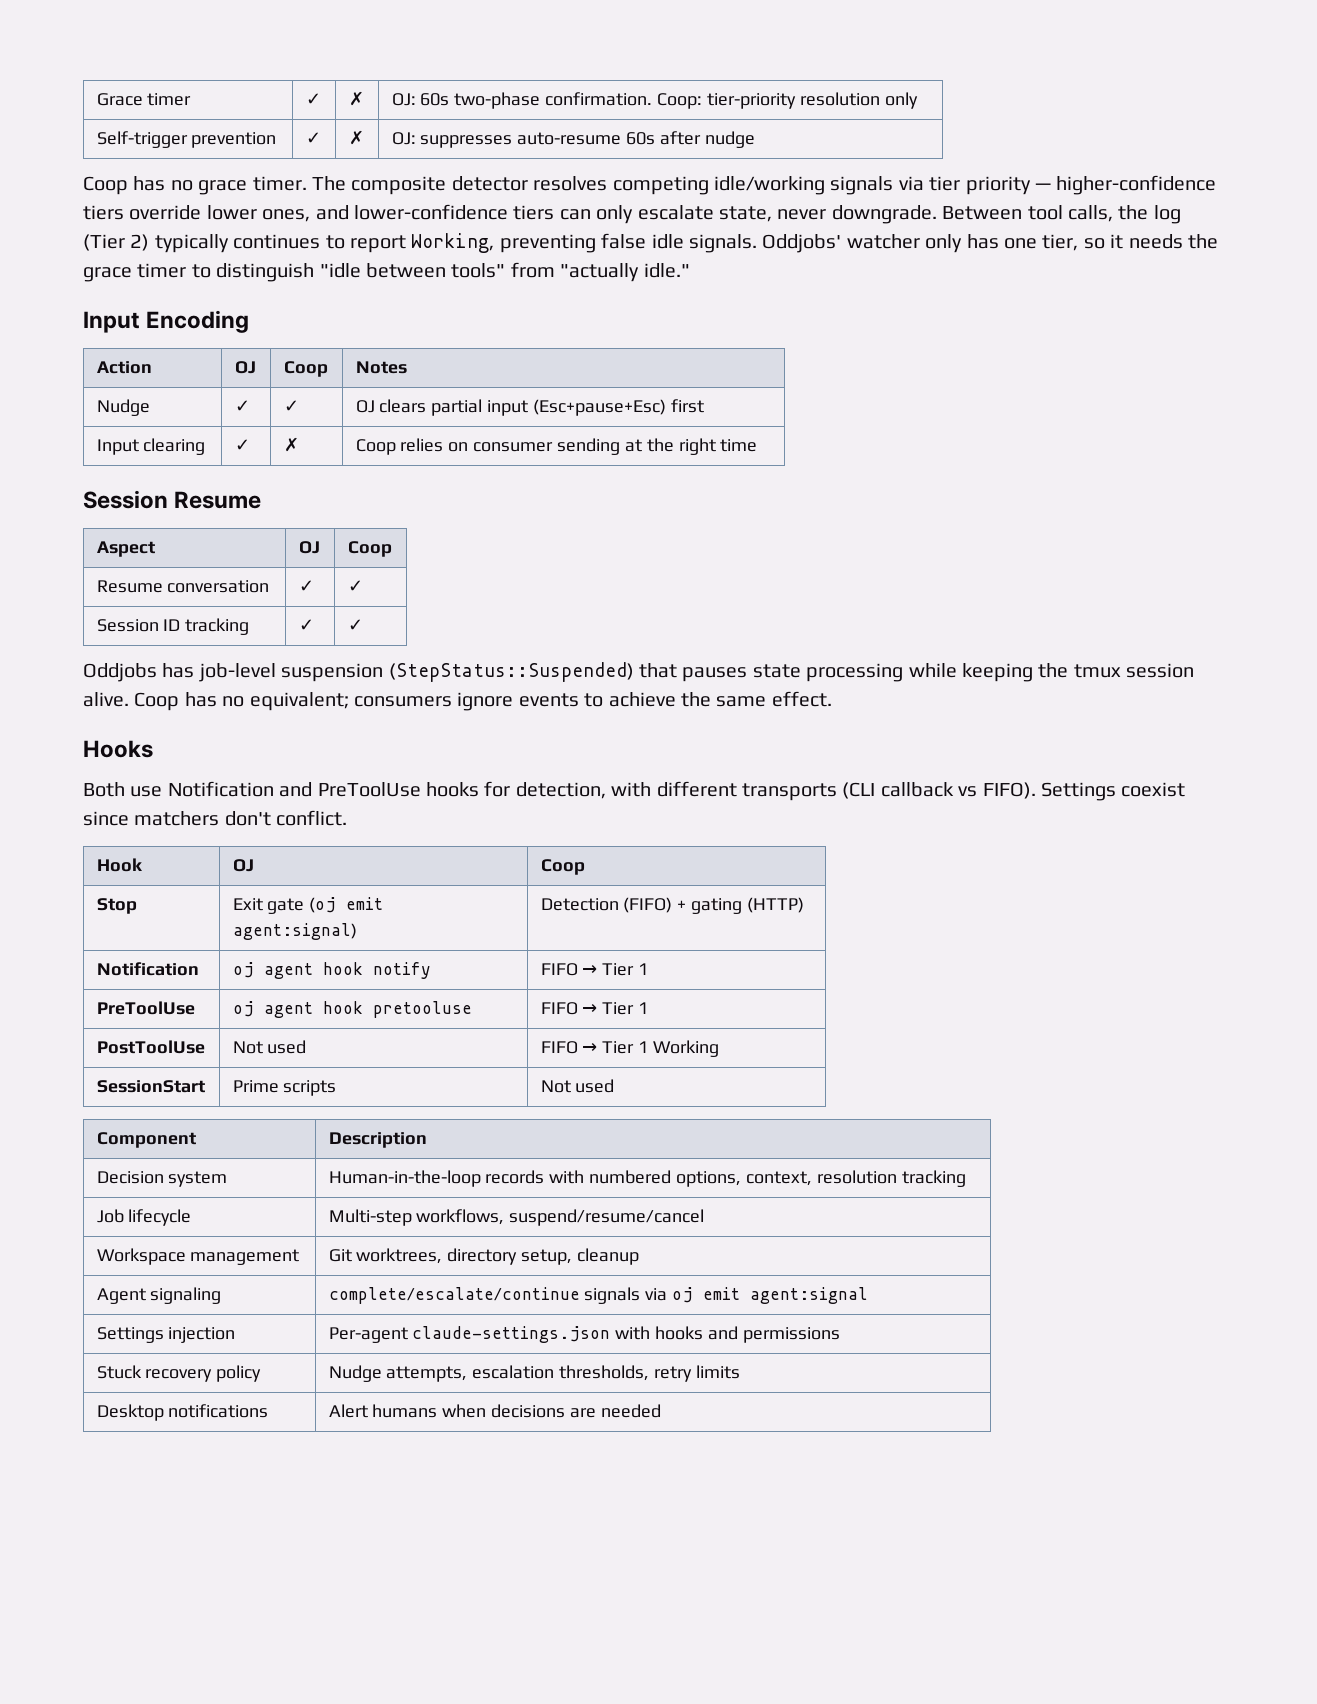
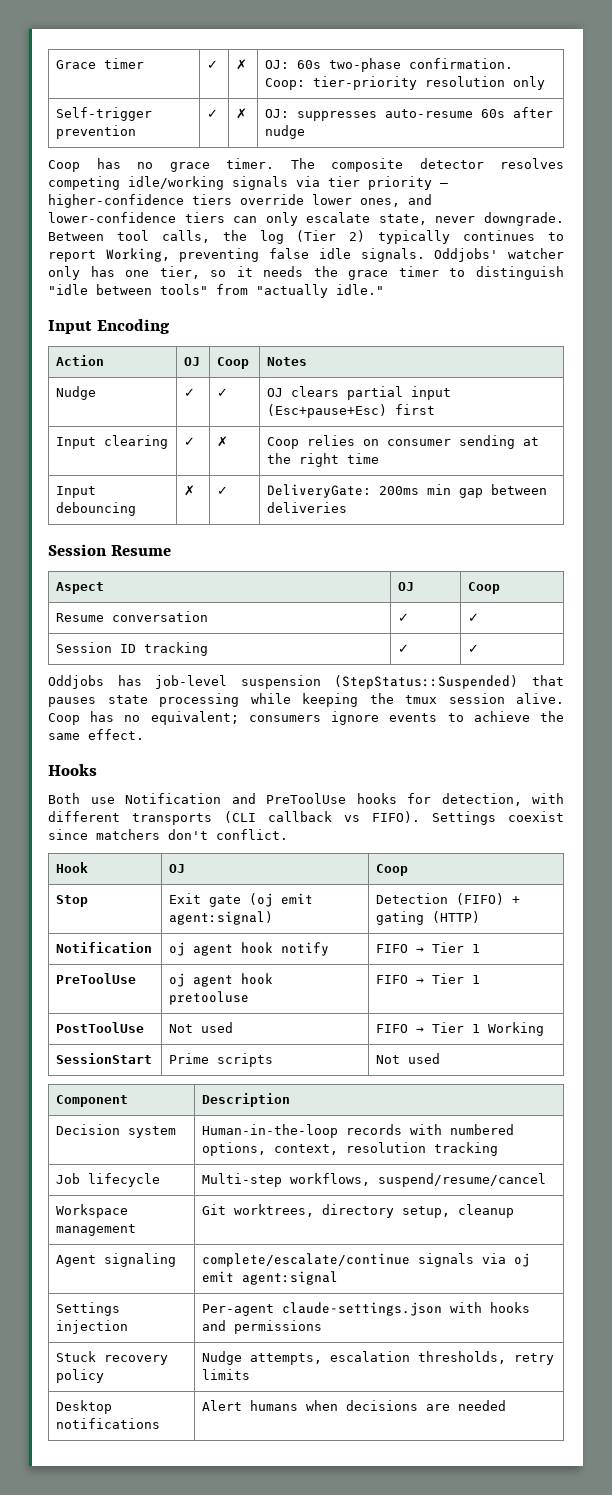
+ Input debouncing | ✗ | ✓ | DeliveryGate: 200ms min gap between deliveries

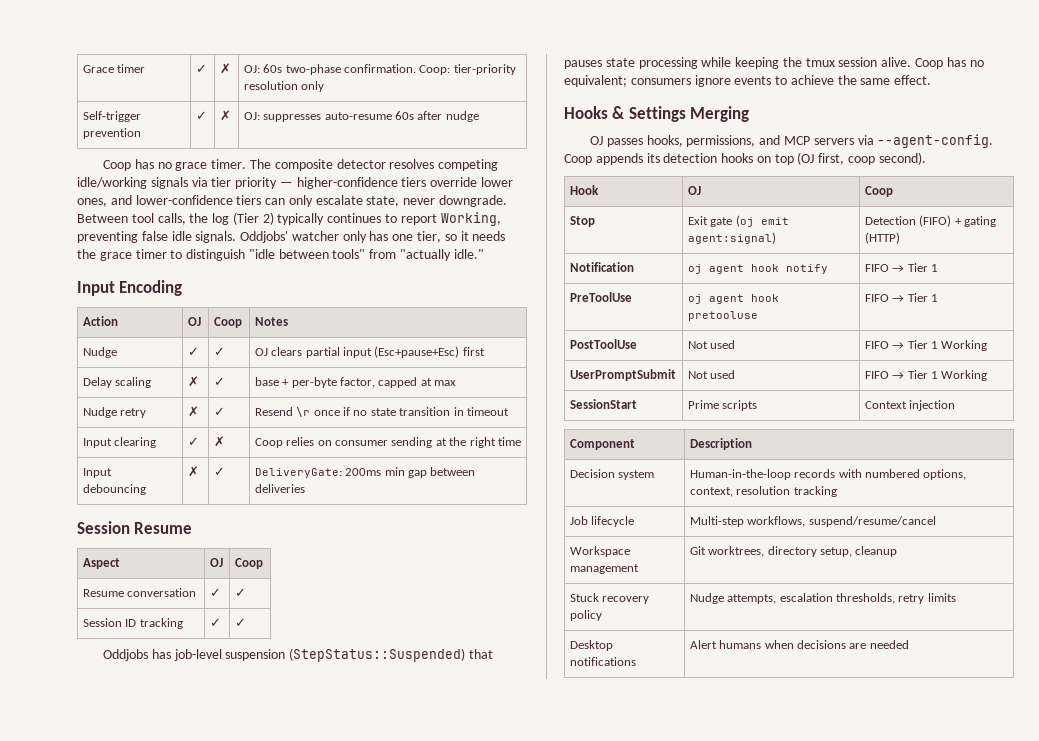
+ Delay scaling | ✗ | ✓ | base + per-byte factor, capped at max
+ Nudge retry | ✗ | ✓ | Resend \r once if no state transition in timeout
- Hooks
- Both use Notification and PreToolUse hooks for detection, with different transports (CLI callback vs FIFO). Settings coexist since matchers don't conflict.
+ Hooks & Settings Merging
+ OJ passes hooks, permissions, and MCP servers via --agent-config. Coop appends its detection hooks on top (OJ first, coop second).
+ UserPromptSubmit | Not used | FIFO → Tier 1 Working
- SessionStart | Prime scripts | Not used
+ SessionStart | Prime scripts | Context injection
- Agent signaling | complete/escalate/continue signals via oj emit agent:signal
- Settings injection | Per-agent claude-settings.json with hooks and permissions

